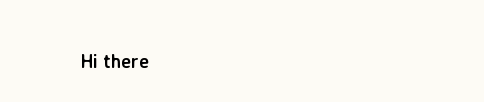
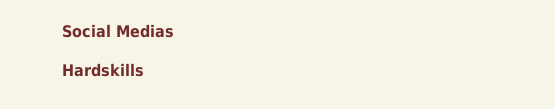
- Hi there
+ Social Medias
+ Hardskills

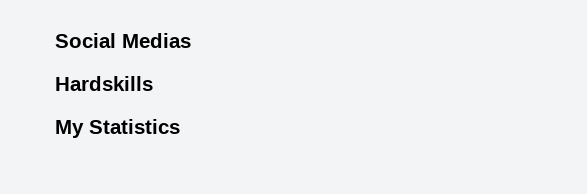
+ My Statistics

